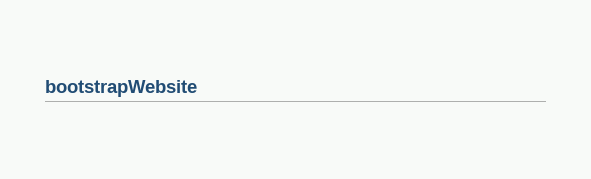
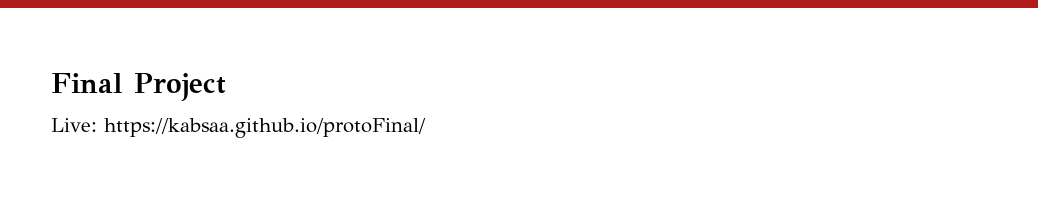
- bootstrapWebsite
+ Final Project
+ Live: https://kabsaa.github.io/protoFinal/

